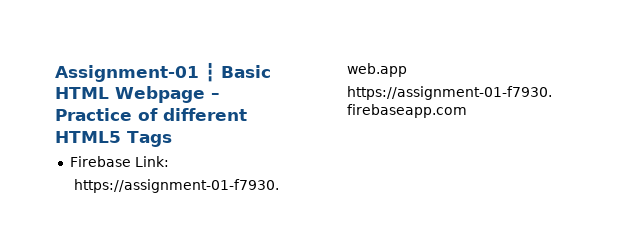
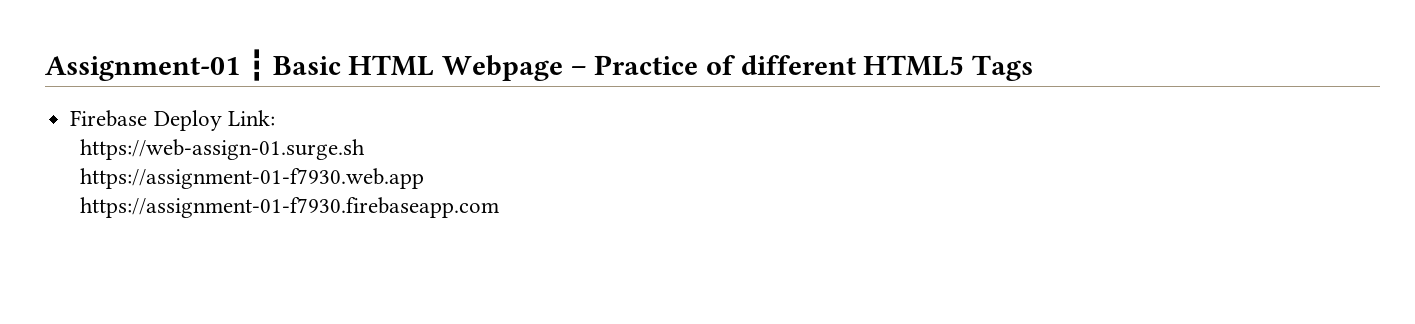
- Firebase Link:
+ Firebase Deploy Link:
+ https://web-assign-01.surge.sh

